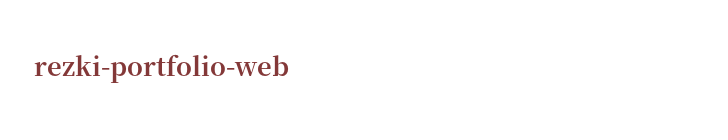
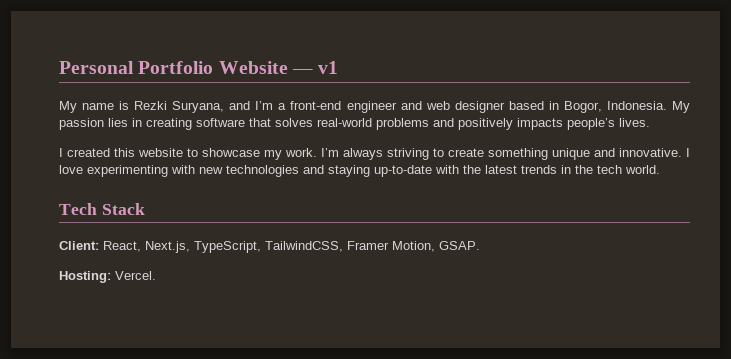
- rezki-portfolio-web
+ Personal Portfolio Website — v1
+ My name is Rezki Suryana, and I’m a front-end engineer and web designer based in Bogor, Indonesia. My passion lies in creating software that solves real-world problems and positively impacts people’s lives.
+ I created this website to showcase my work. I’m always striving to create something unique and innovative. I love experimenting with new technologies and staying up-to-date with the latest trends in the tech world.
+ Tech Stack
+ Client: React, Next.js, TypeScript, TailwindCSS, Framer Motion, GSAP.
+ Hosting: Vercel.

